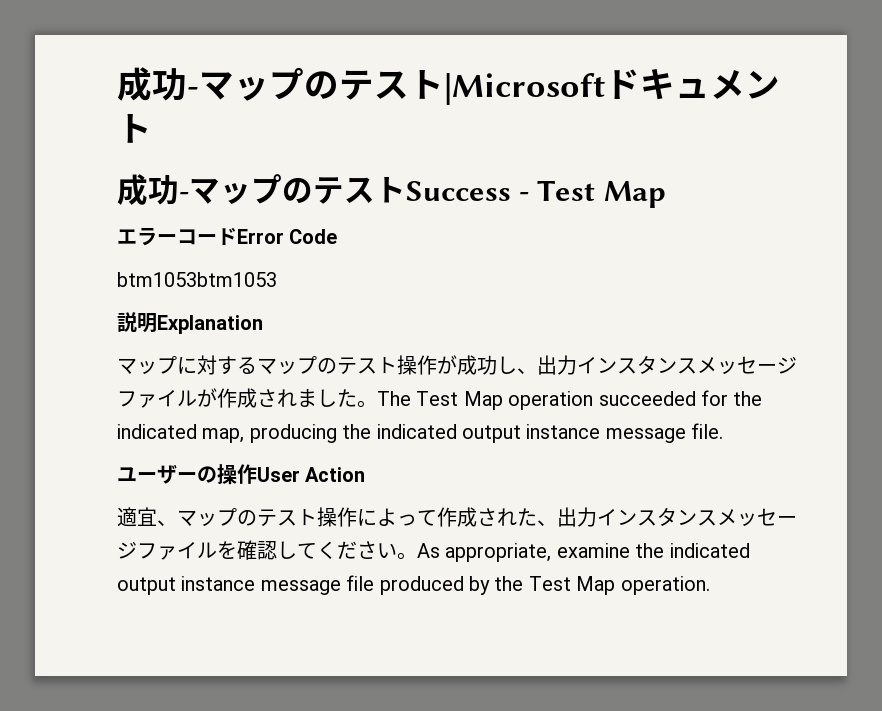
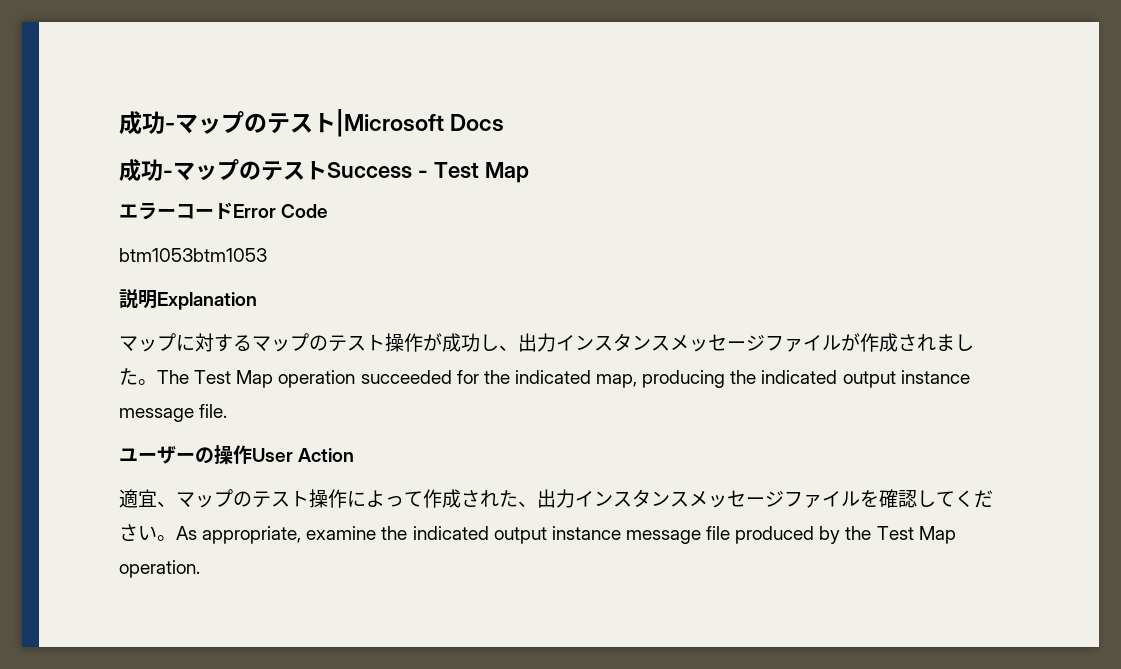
- 成功-マップのテスト|Microsoftドキュメント
+ 成功-マップのテスト|Microsoft Docs

